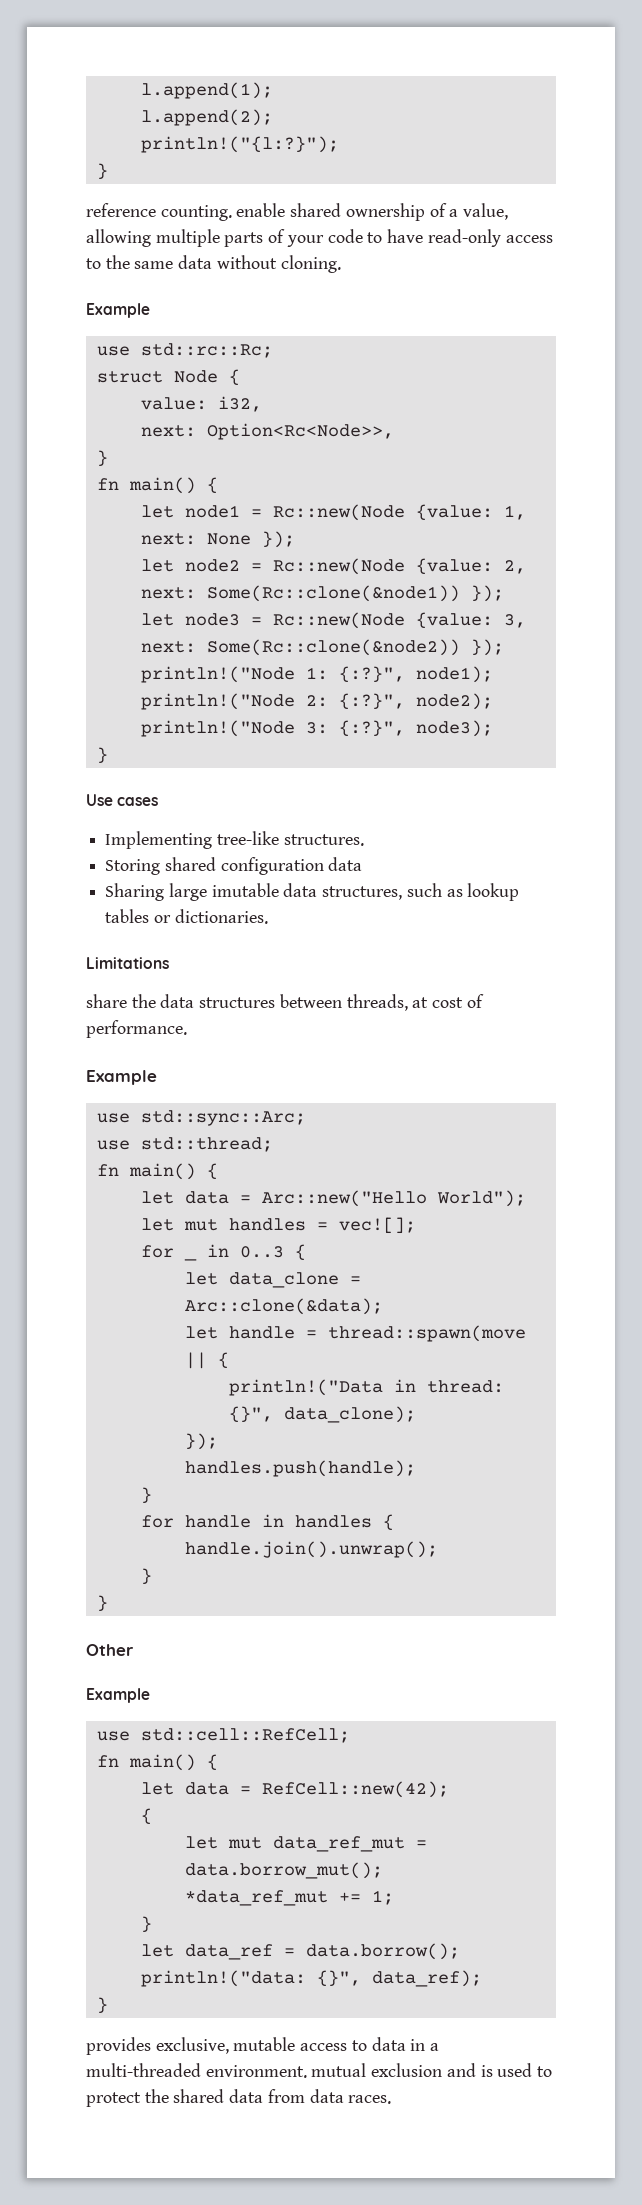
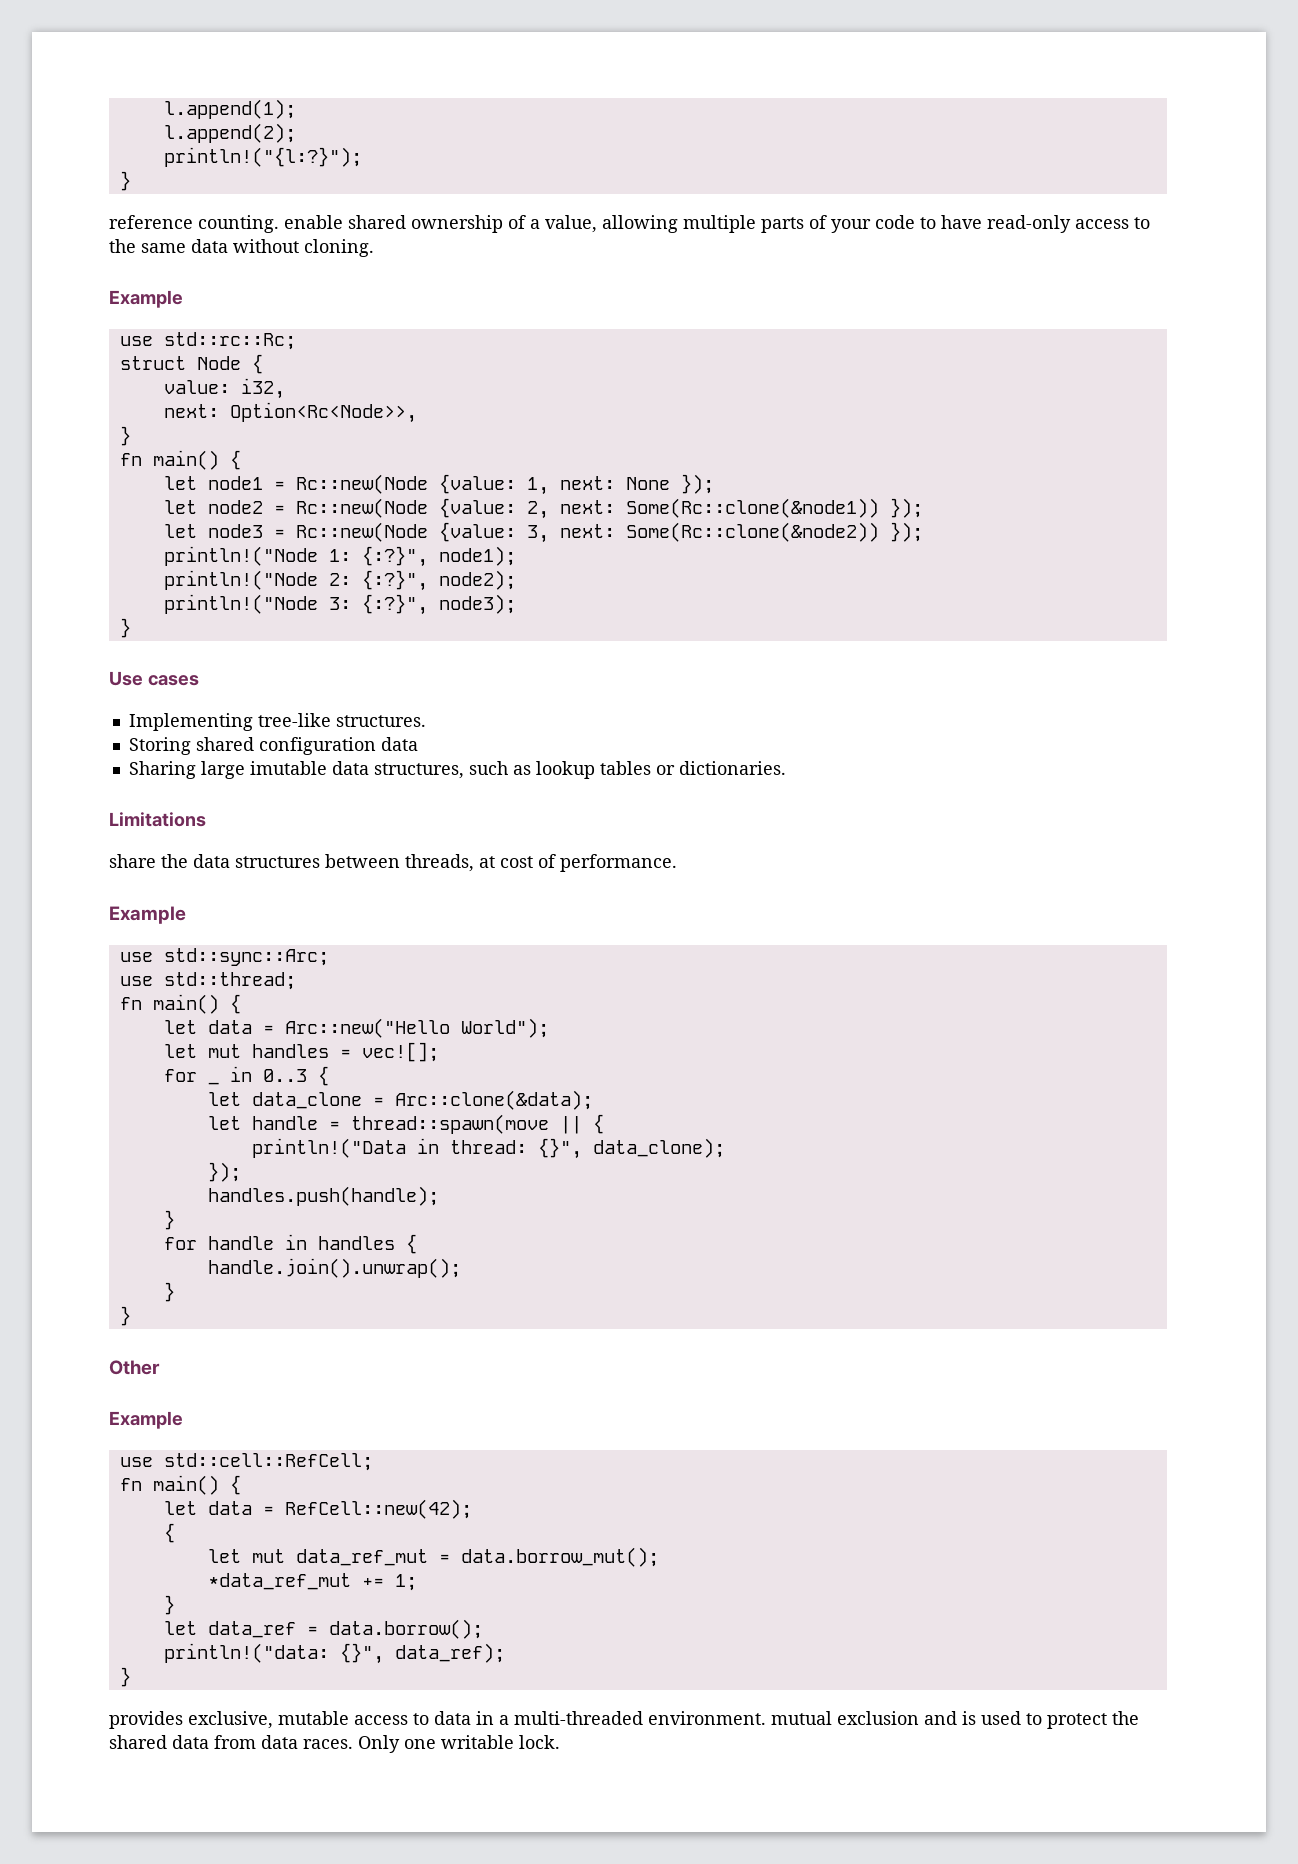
+ Only one writable lock.

